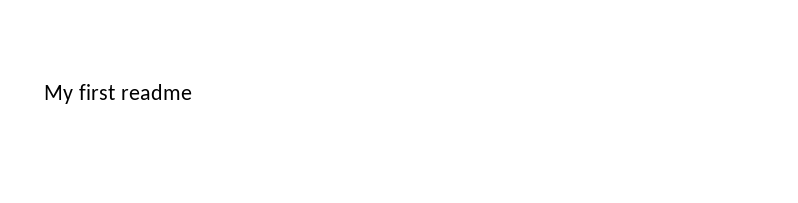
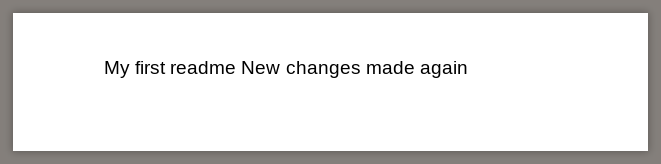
- My first readme
+ My first readme New changes made again

